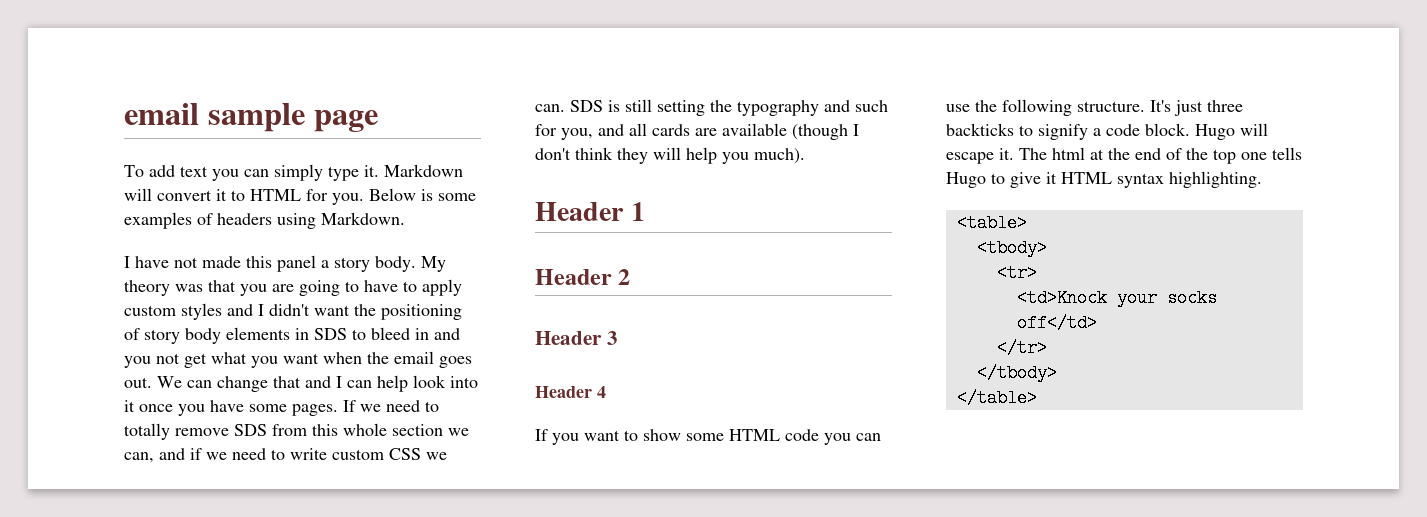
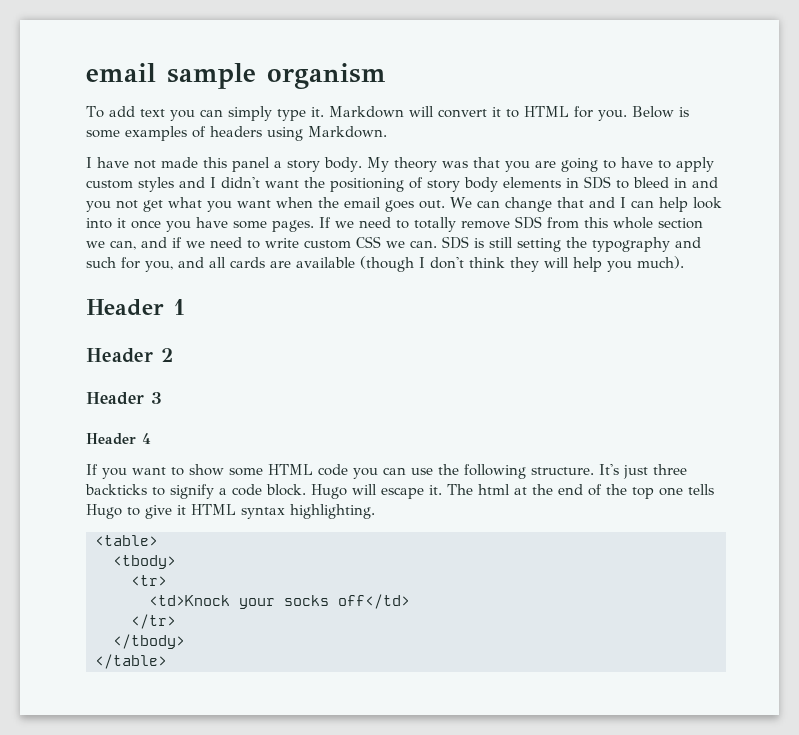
- email sample page
+ email sample organism

